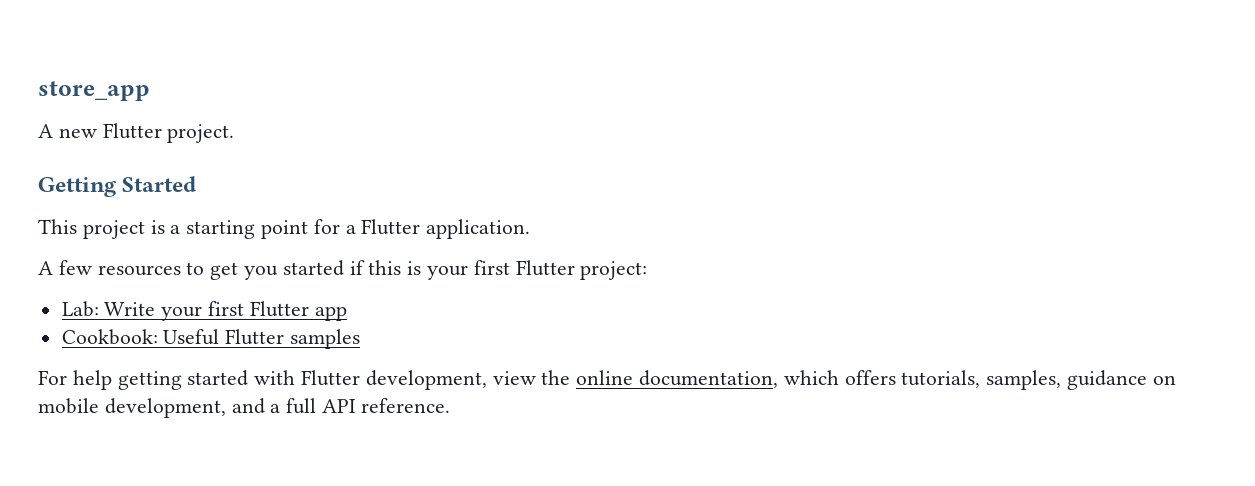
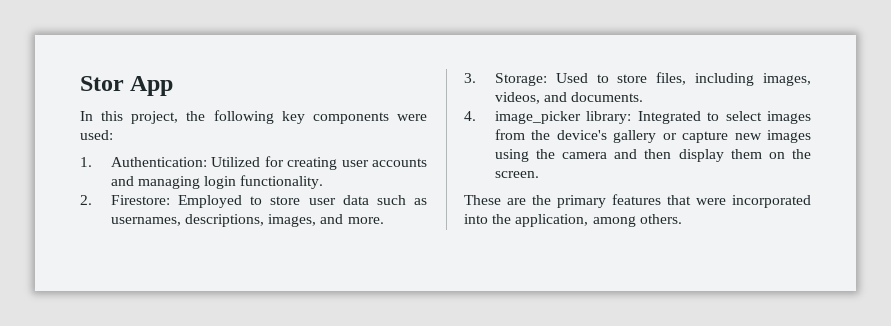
- store_app
- A new Flutter project.
- Getting Started
- This project is a starting point for a Flutter application.
- A few resources to get you started if this is your first Flutter project:
- Lab: Write your first Flutter app
- Cookbook: Useful Flutter samples
- For help getting started with Flutter development, view the online documentation, which offers tutorials, samples, guidance on mobile development, and a full API reference.
+ Stor App
+ In this project, the following key components were used:
+ 1. Authentication: Utilized for creating user accounts and managing login functionality.
+ 2. Firestore: Employed to store user data such as usernames, descriptions, images, and more.
+ 3. Storage: Used to store files, including images, videos, and documents.
+ 4. image_picker library: Integrated to select images from the device's gallery or capture new images using the camera and then display them on the screen.
+ These are the primary features that were incorporated into the application, among others.

